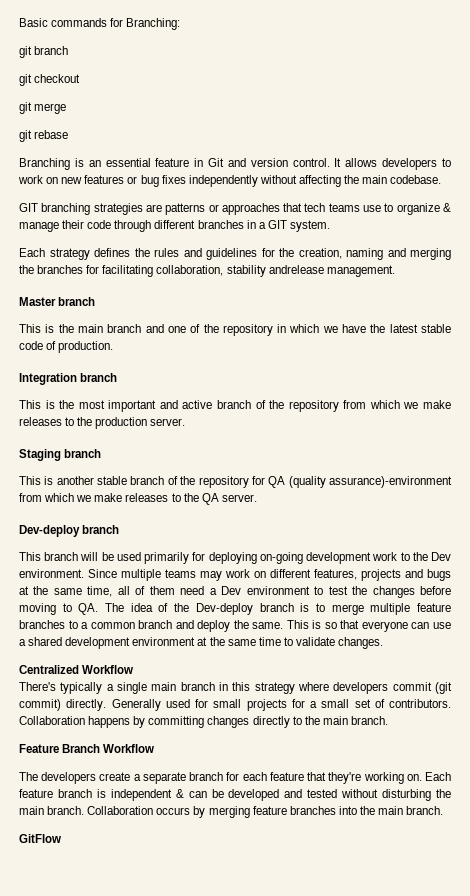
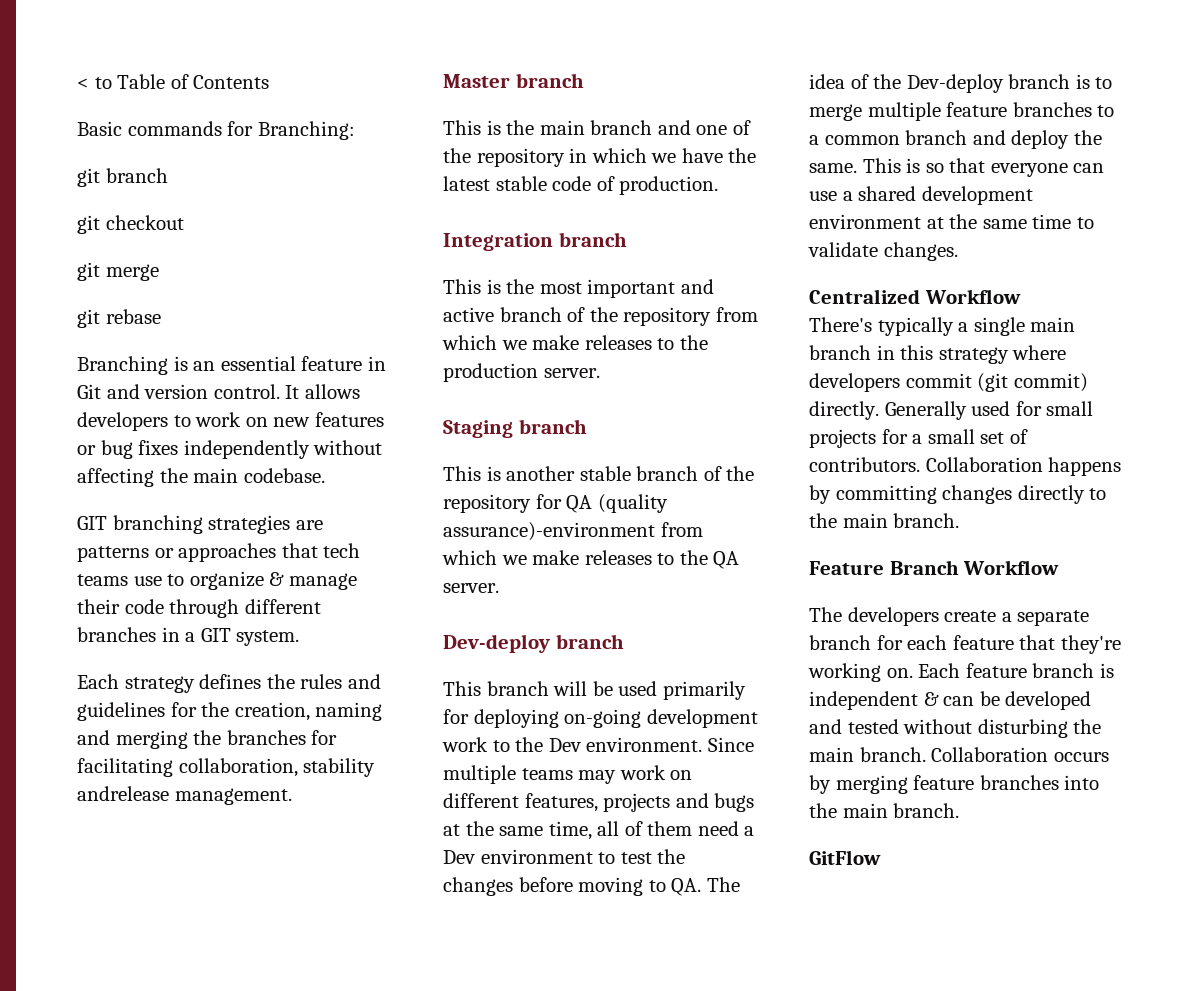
+ < to Table of Contents

